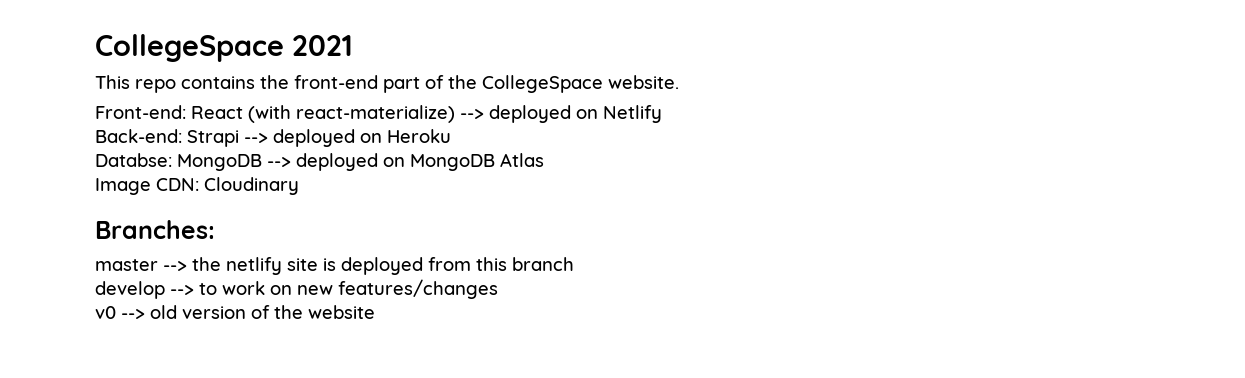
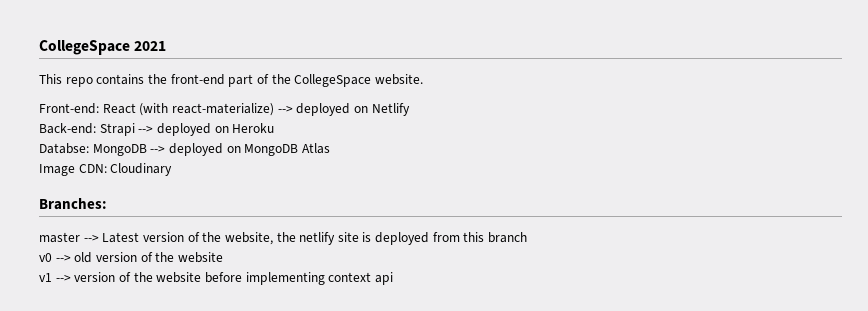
- master --> the netlify site is deployed from this branch
+ master --> Latest version of the website, the netlify site is deployed from this branch
- develop --> to work on new features/changes
+ v1 --> version of the website before implementing context api

